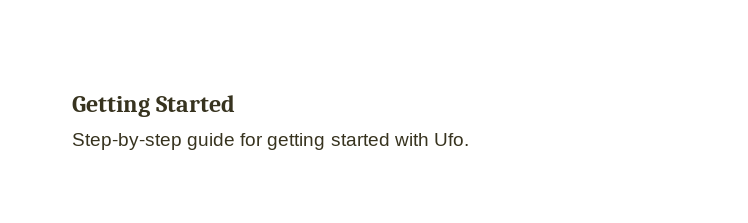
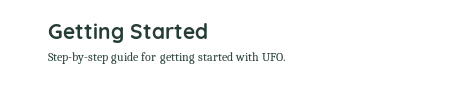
- Step-by-step guide for getting started with Ufo.
+ Step-by-step guide for getting started with UFO.

